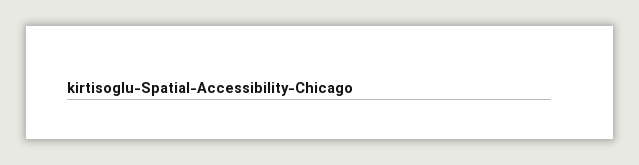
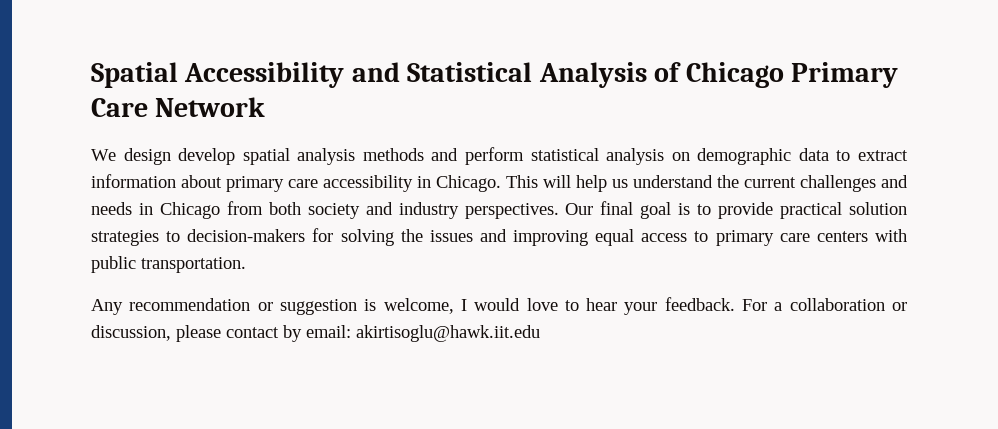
- kirtisoglu-Spatial-Accessibility-Chicago
+ Spatial Accessibility and Statistical Analysis of Chicago Primary Care Network
+ We design develop spatial analysis methods and perform statistical analysis on demographic data to extract information about primary care accessibility in Chicago. This will help us understand the current challenges and needs in Chicago from both society and industry perspectives. Our final goal is to provide practical solution strategies to decision-makers for solving the issues and improving equal access to primary care centers with public transportation.
+ Any recommendation or suggestion is welcome, I would love to hear your feedback. For a collaboration or discussion, please contact by email: akirtisoglu@hawk.iit.edu

